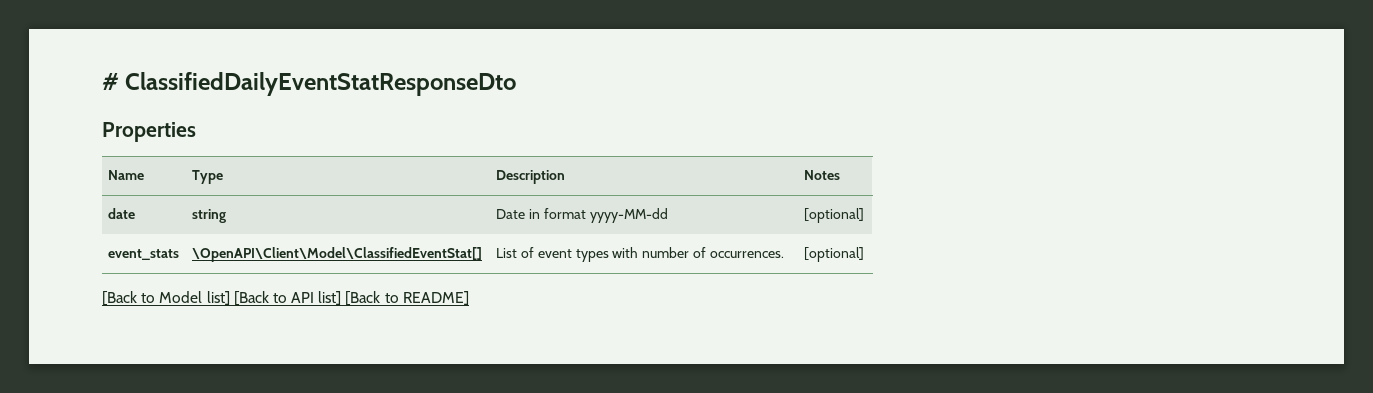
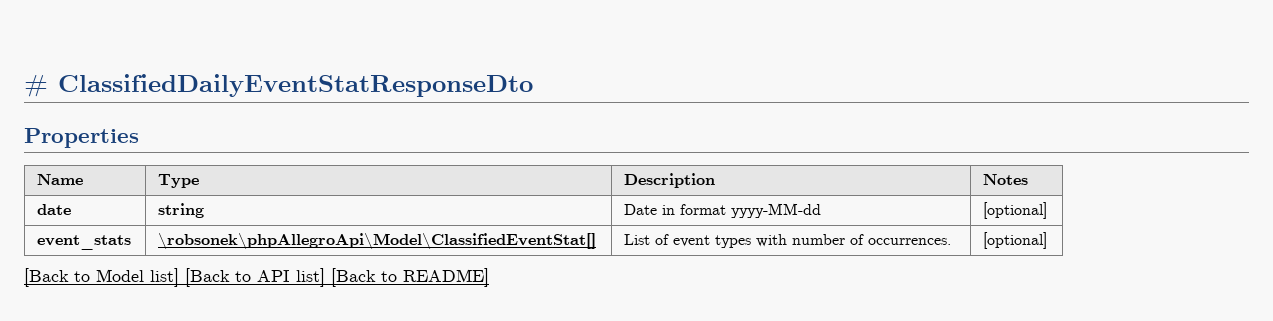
- event_stats | \OpenAPI\Client\Model\ClassifiedEventStat[] | List of event types with number of occurrences. | [optional]
+ event_stats | \robsonek\phpAllegroApi\Model\ClassifiedEventStat[] | List of event types with number of occurrences. | [optional]

